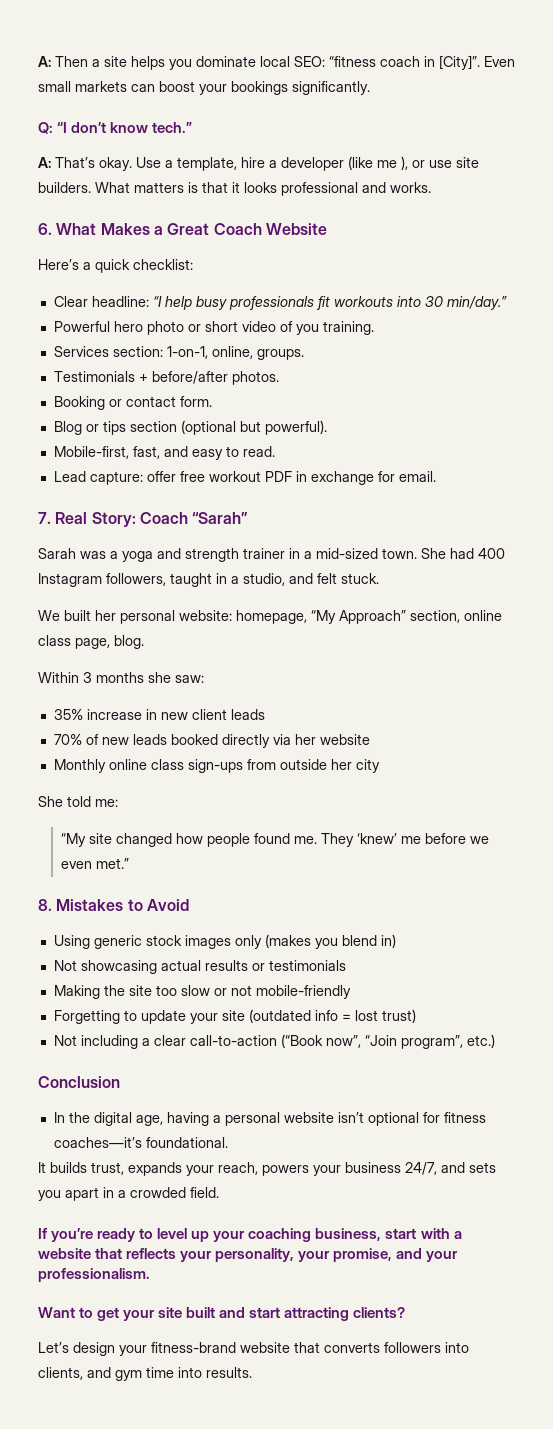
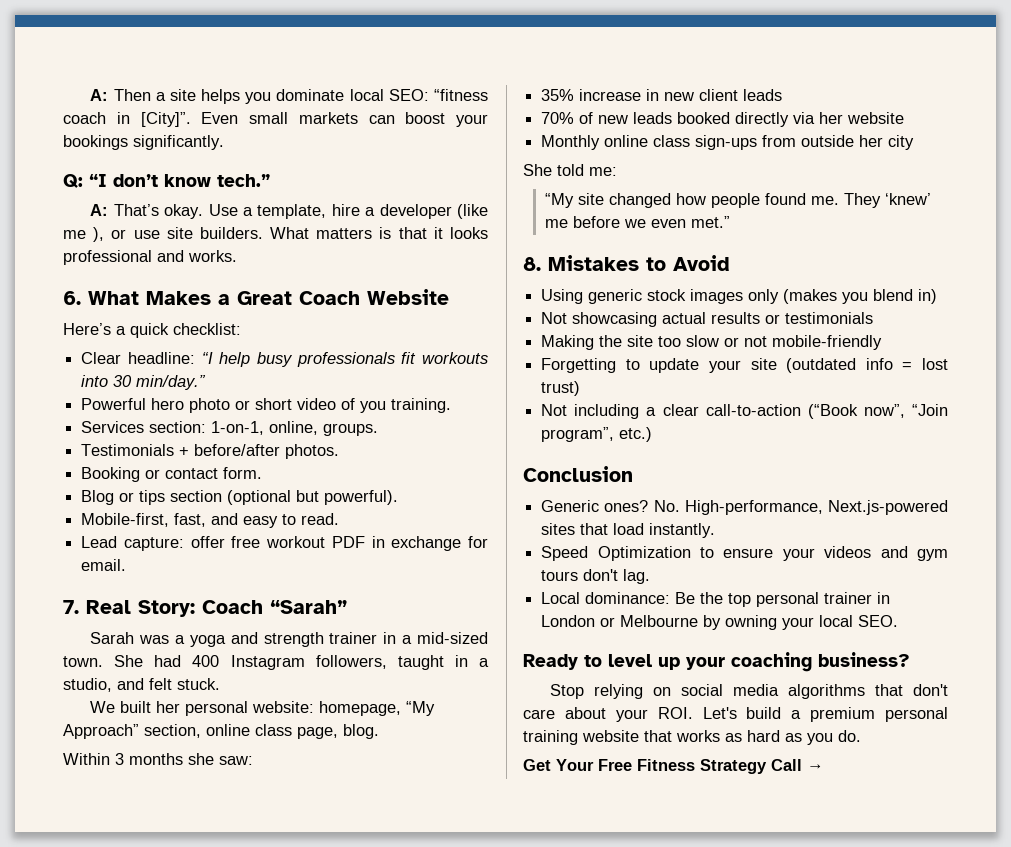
- In the digital age, having a personal website isn’t optional for fitness coaches—it’s foundational.
- It builds trust, expands your reach, powers your business 24/7, and sets you apart in a crowded field.
- If you’re ready to level up your coaching business, start with a website that reflects your personality, your promise, and your professionalism.
- Want to get your site built and start attracting clients?
- Let’s design your fitness-brand website that converts followers into clients, and gym time into results.
+ Generic ones? No. High-performance, Next.js-powered sites that load instantly.
+ Speed Optimization to ensure your videos and gym tours don't lag.
+ Local dominance: Be the top personal trainer in London or Melbourne by owning your local SEO.
+ Ready to level up your coaching business?
+ Stop relying on social media algorithms that don't care about your ROI. Let's build a premium personal training website that works as hard as you do.
+ Get Your Free Fitness Strategy Call →

